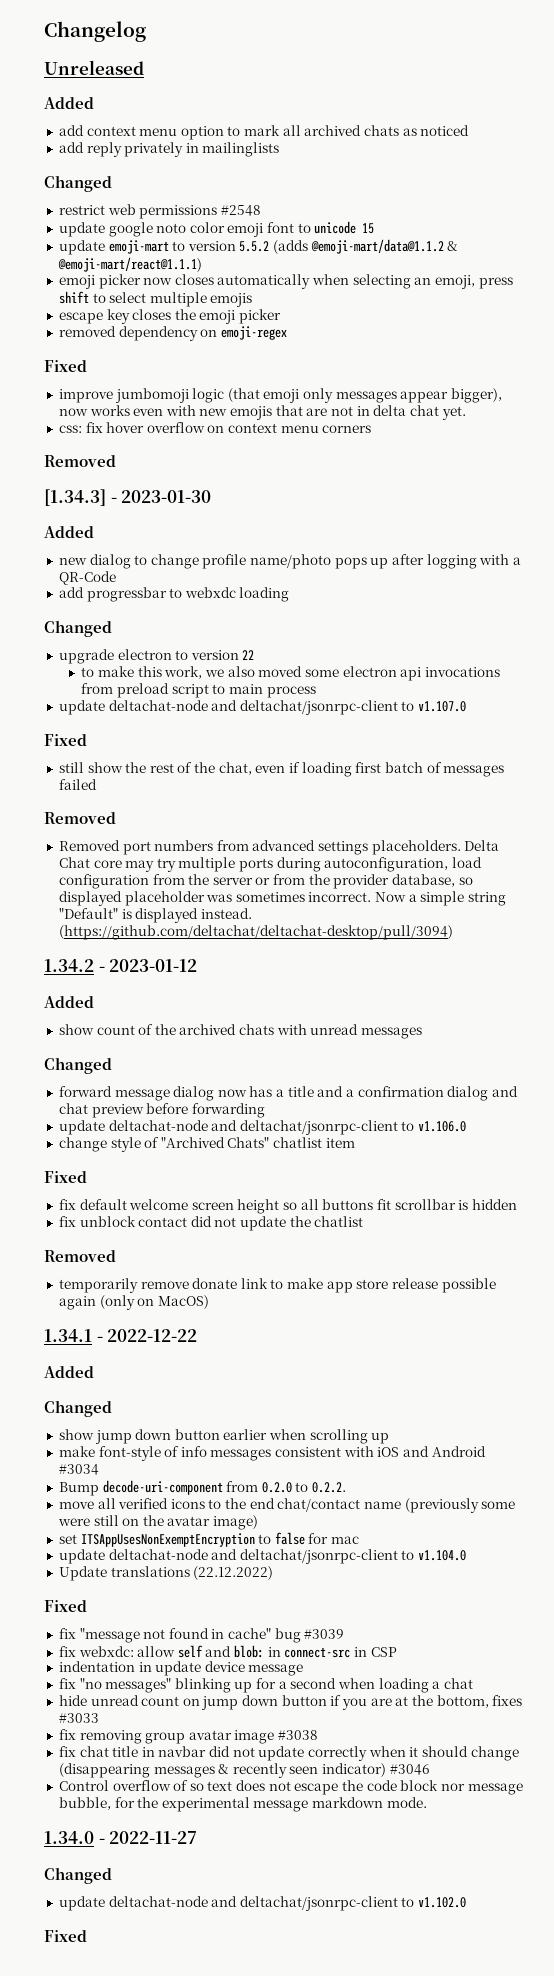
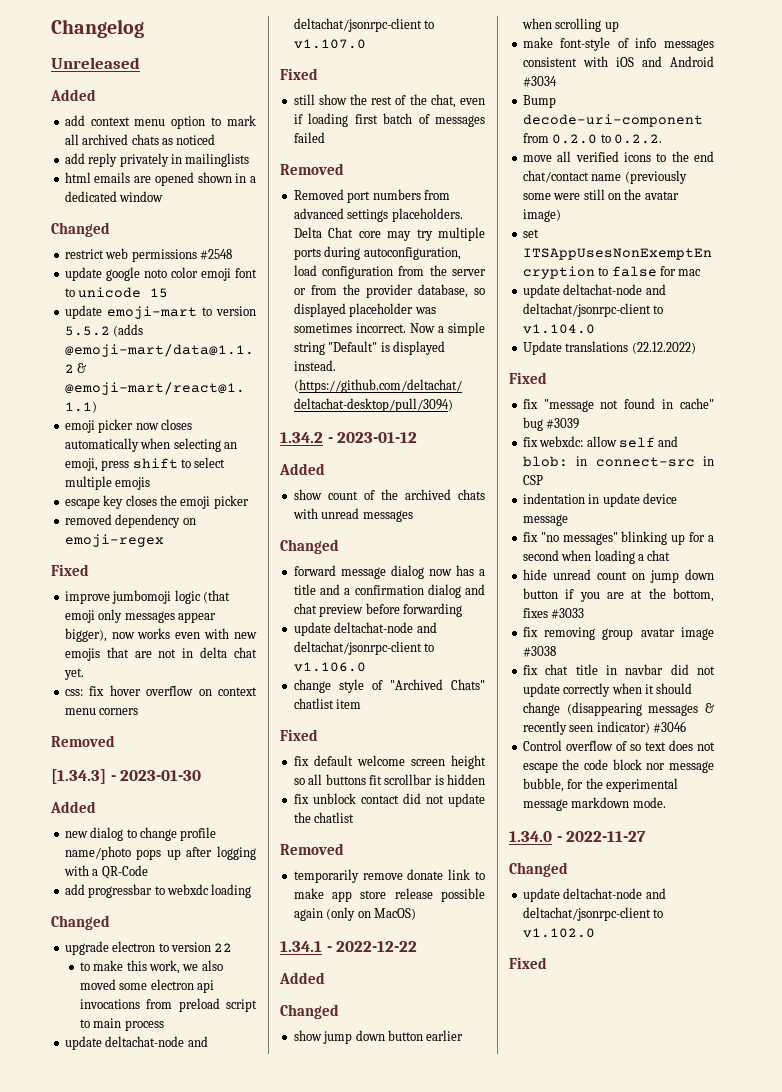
+ html emails are opened shown in a dedicated window

